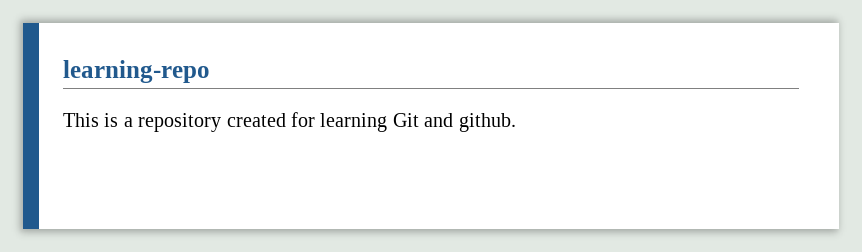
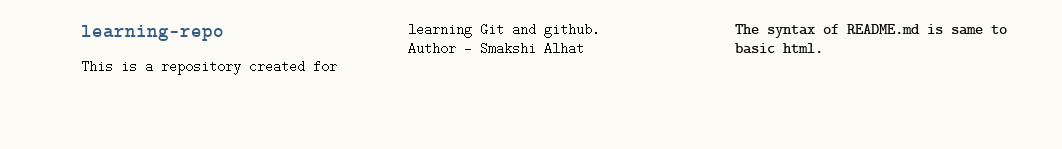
+ Author - Smakshi Alhat
+ The syntax of README.md is same to basic html.

